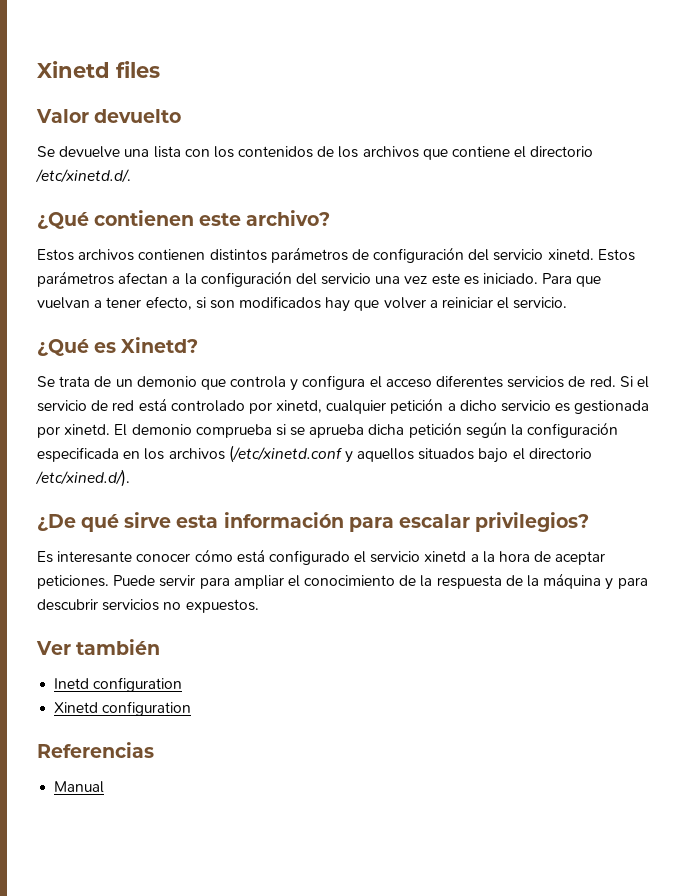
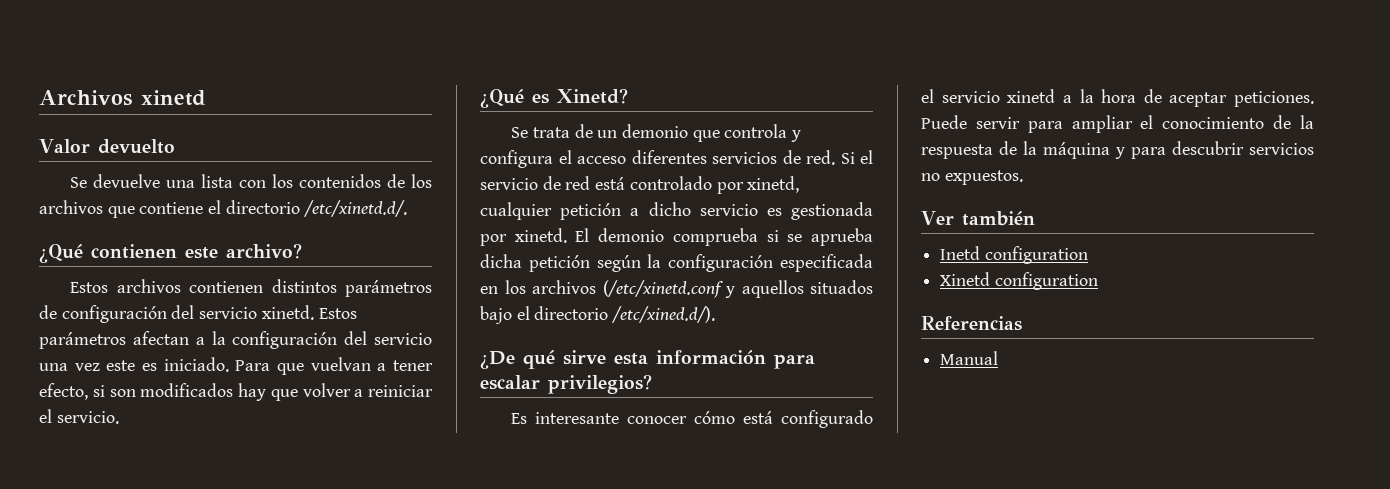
- Xinetd files
+ Archivos xinetd

